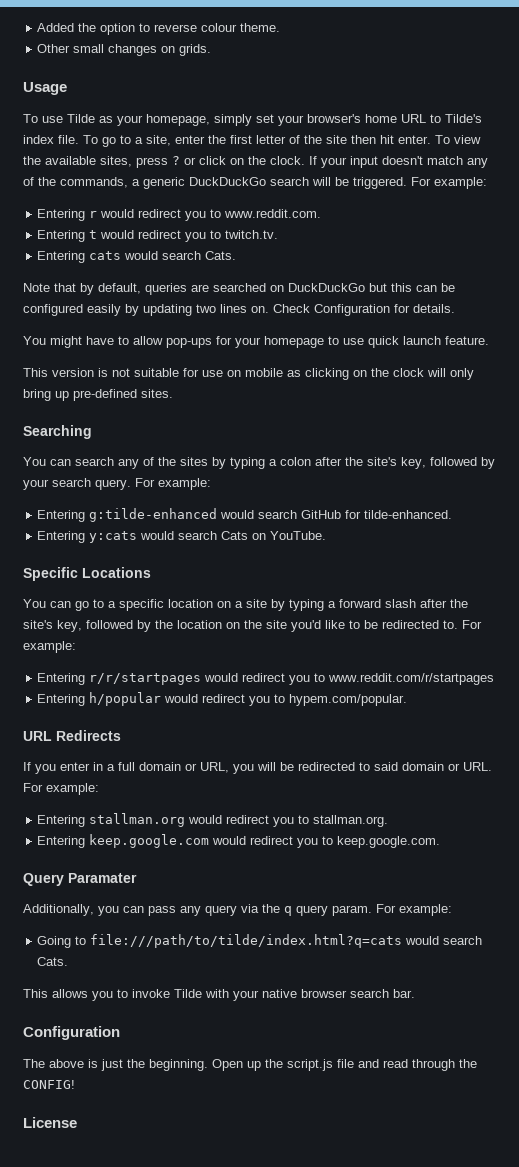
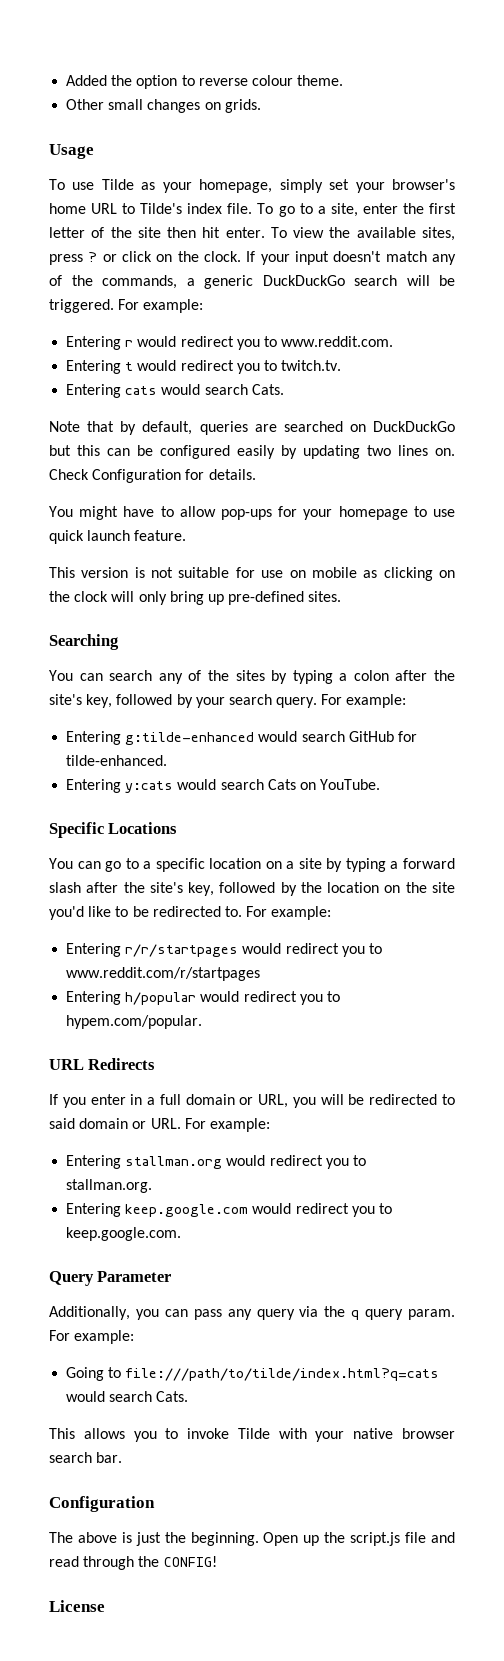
- Query Paramater
+ Query Parameter

